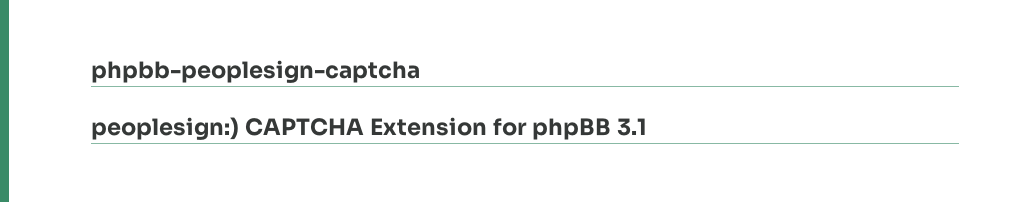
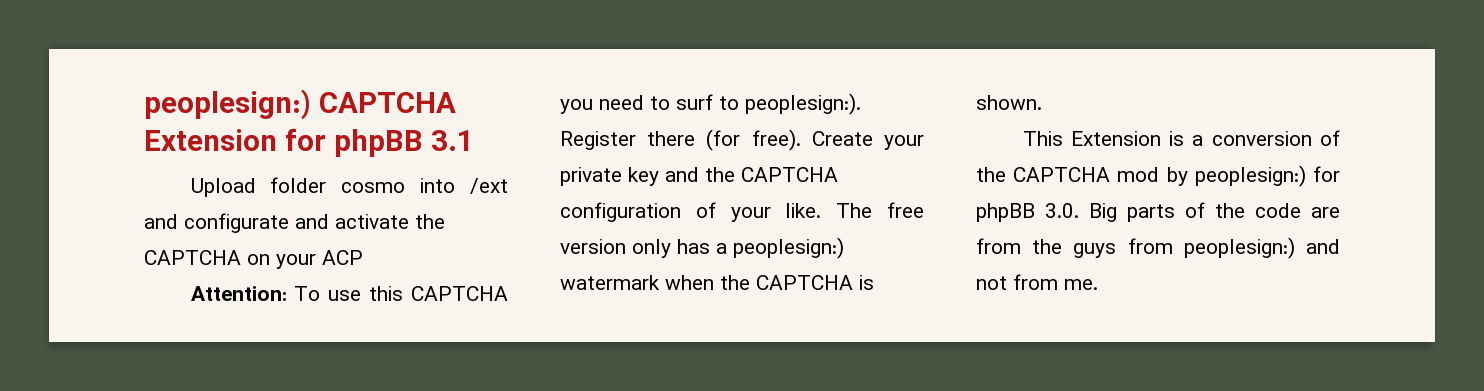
- phpbb-peoplesign-captcha
+ Upload folder cosmo into /ext and configurate and activate the CAPTCHA on your ACP
+ Attention: To use this CAPTCHA you need to surf to peoplesign:). Register there (for free). Create your private key and the CAPTCHA configuration of your like. The free version only has a peoplesign:) watermark when the CAPTCHA is shown.
+ This Extension is a conversion of the CAPTCHA mod by peoplesign:) for phpBB 3.0. Big parts of the code are from the guys from peoplesign:) and not from me.

